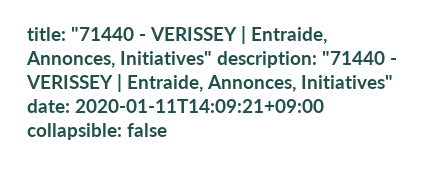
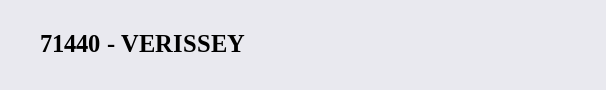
- title: "71440 - VERISSEY | Entraide, Annonces, Initiatives" description: "71440 - VERISSEY | Entraide, Annonces, Initiatives" date: 2020-01-11T14:09:21+09:00 collapsible: false
+ 71440 - VERISSEY

